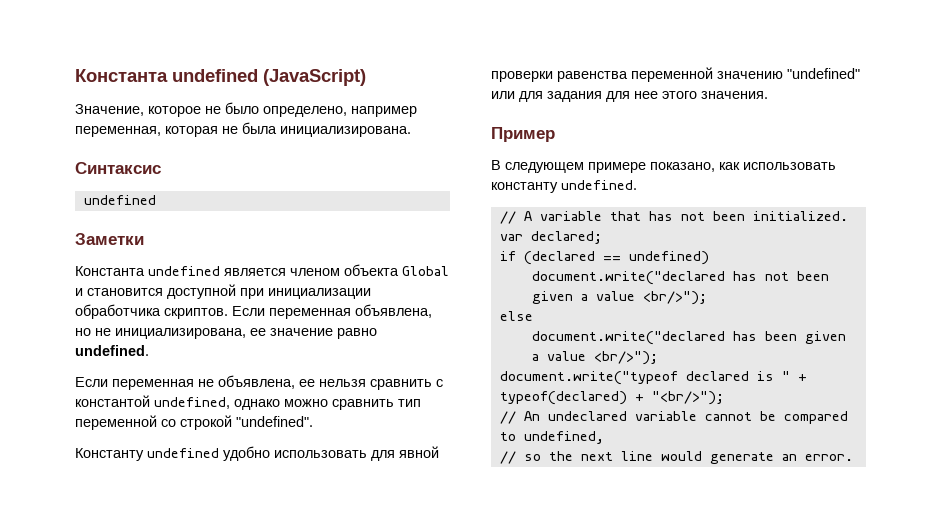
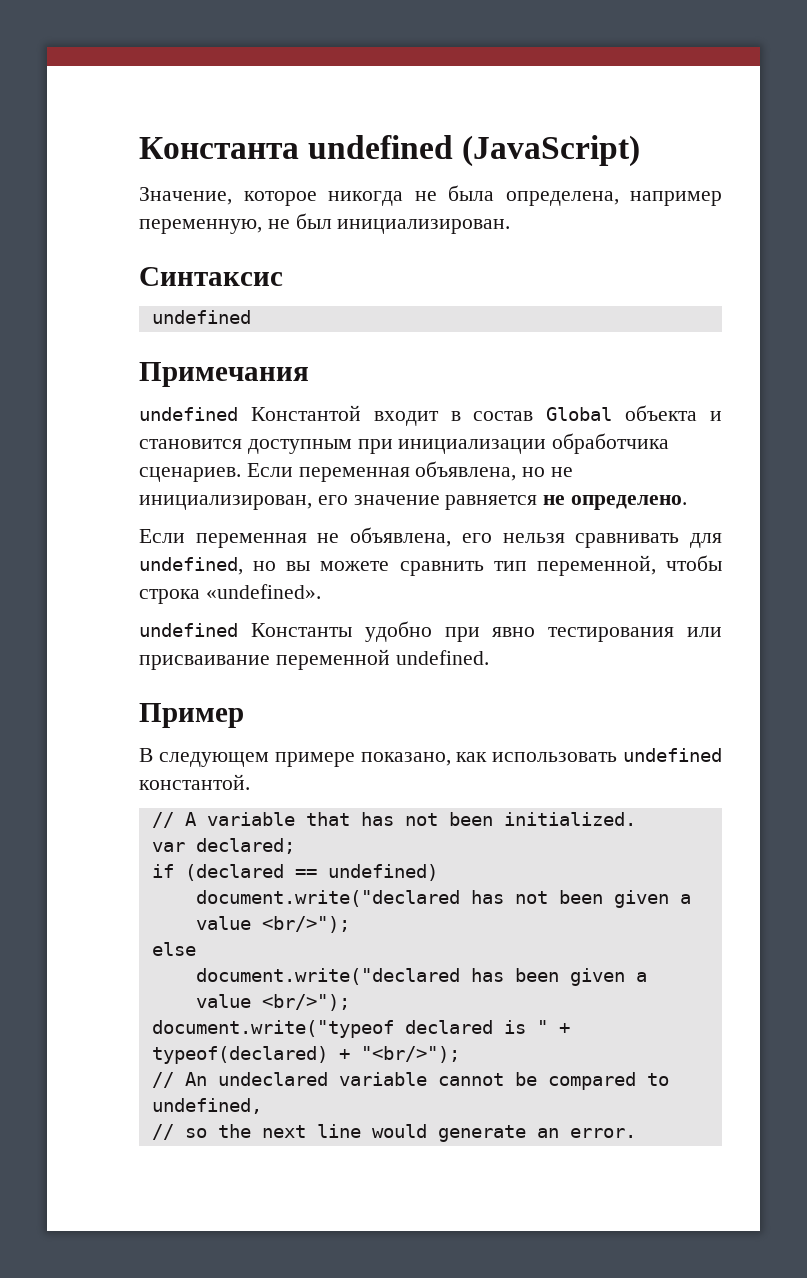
- Значение, которое не было определено, например переменная, которая не была инициализирована.
+ Значение, которое никогда не была определена, например переменную, не был инициализирован.
  Синтаксис
  undefined
- Заметки
- Константа undefined является членом объекта Global и становится доступной при инициализации обработчика скриптов.
+ Примечания
+ undefined Константой входит в состав Global объекта и становится доступным при инициализации обработчика сценариев.
- Если переменная объявлена, но не инициализирована, ее значение равно undefined.
- Если переменная не объявлена, ее нельзя сравнить с константой undefined, однако можно сравнить тип переменной со строкой "undefined".
- Константу undefined удобно использовать для явной проверки равенства переменной значению "undefined" или для задания для нее этого значения.
+ Если переменная объявлена, но не инициализирован, его значение равняется не определено.
+ Если переменная не объявлена, его нельзя сравнивать для undefined, но вы можете сравнить тип переменной, чтобы строка «undefined».
+ undefined Константы удобно при явно тестирования или присваивание переменной undefined.
- В следующем примере показано, как использовать константу undefined.
+ В следующем примере показано, как использовать undefined константой.

